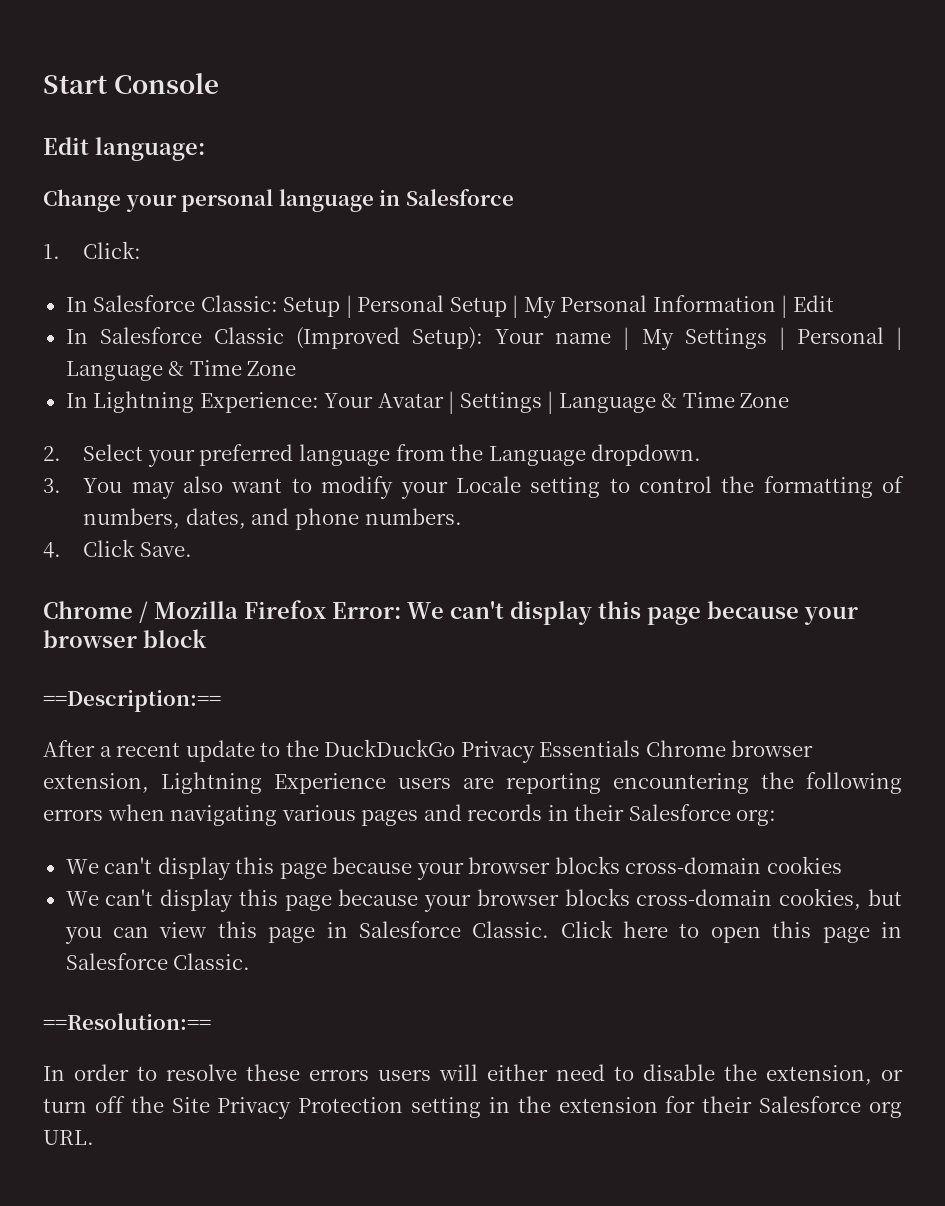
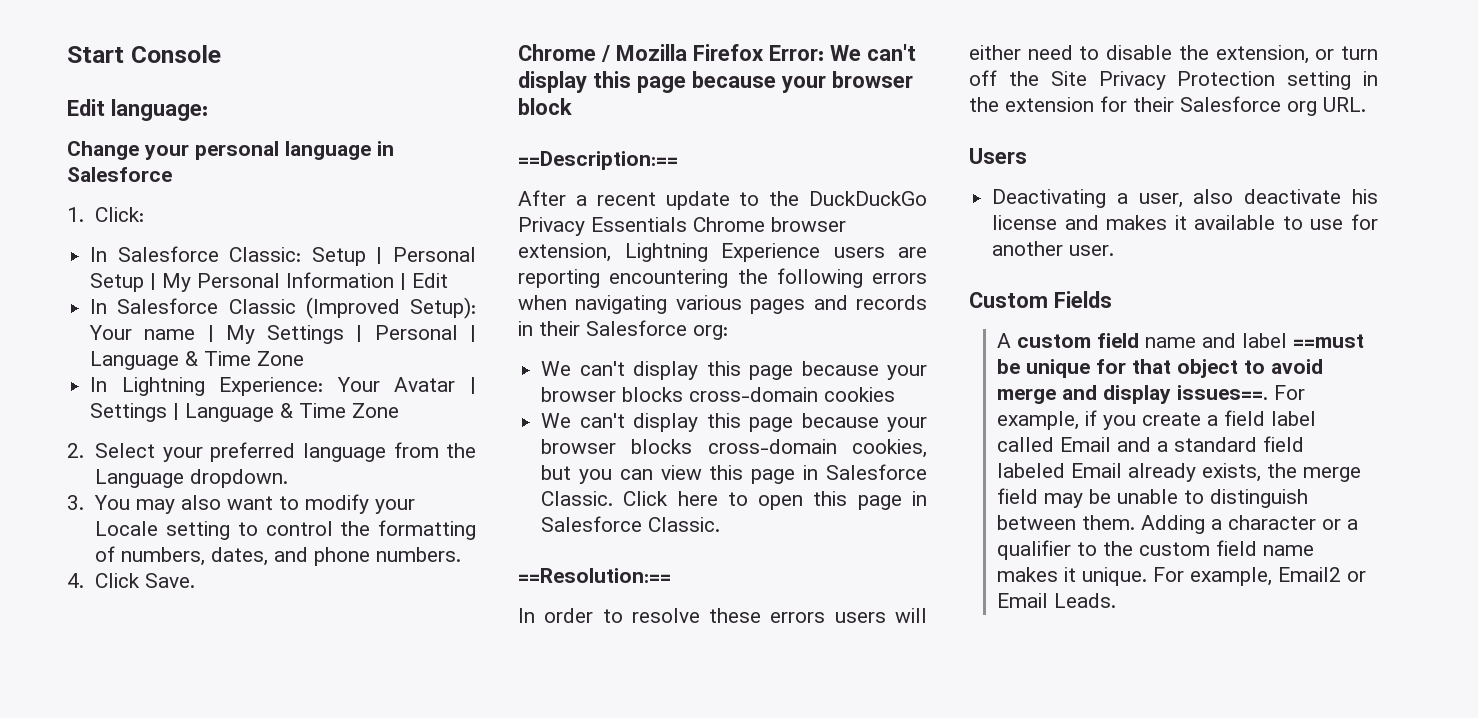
+ Users
+ Deactivating a user, also deactivate his license and makes it available to use for another user.
+ Custom Fields
+ A custom field name and label ==must be unique for that object to avoid merge and display issues==. For example, if you create a field label called Email and a standard field labeled Email already exists, the merge field may be unable to distinguish between them. Adding a character or a qualifier to the custom field name makes it unique. For example, Email2 or Email Leads.

